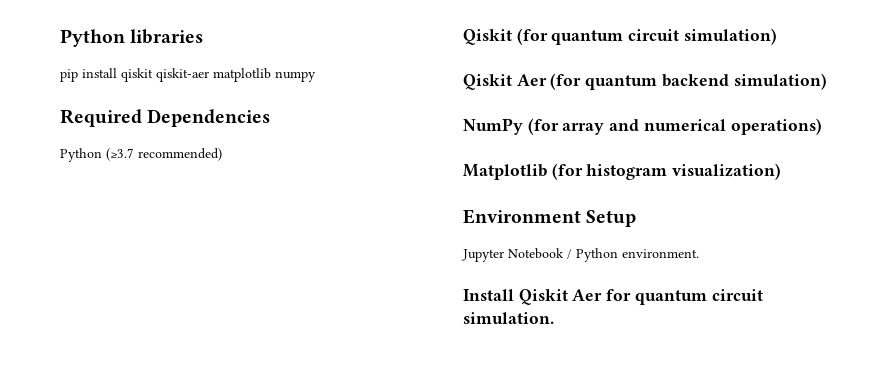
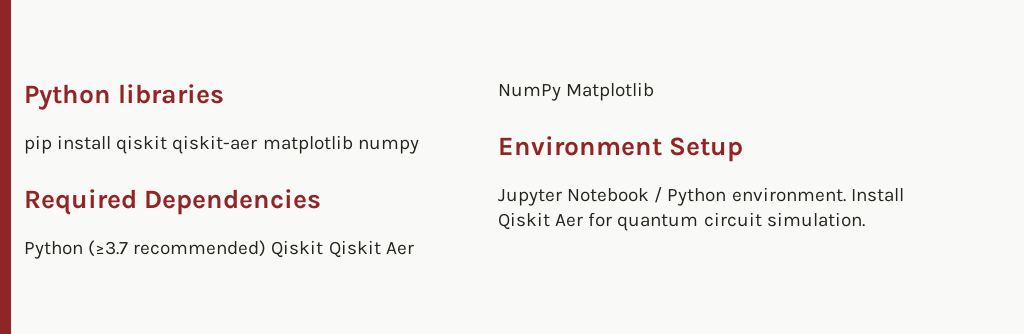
- Python (≥3.7 recommended)
- Qiskit (for quantum circuit simulation)
- Qiskit Aer (for quantum backend simulation)
- NumPy (for array and numerical operations)
- Matplotlib (for histogram visualization)
+ Python (≥3.7 recommended) Qiskit Qiskit Aer NumPy Matplotlib
- Jupyter Notebook / Python environment.
- Install Qiskit Aer for quantum circuit simulation.
+ Jupyter Notebook / Python environment. Install Qiskit Aer for quantum circuit simulation.

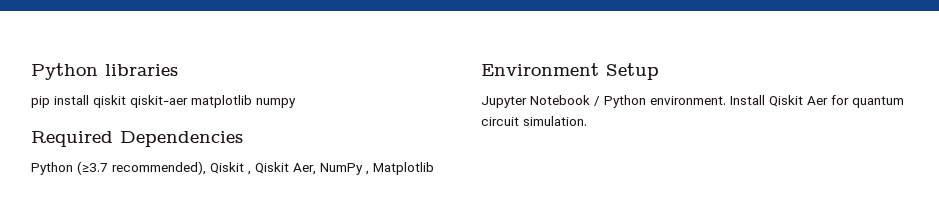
- Python (≥3.7 recommended) Qiskit Qiskit Aer NumPy Matplotlib
+ Python (≥3.7 recommended), Qiskit , Qiskit Aer, NumPy , Matplotlib

